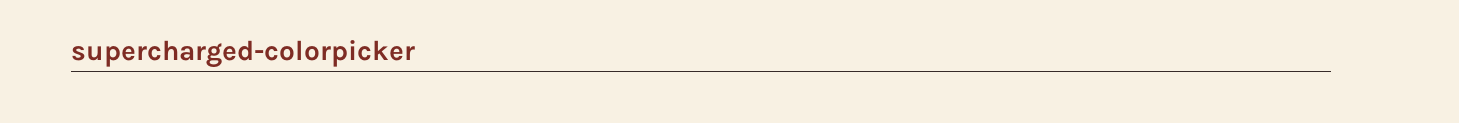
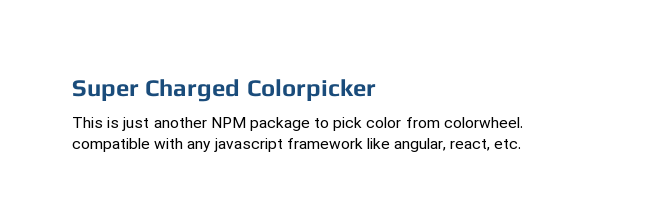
- supercharged-colorpicker
+ Super Charged Colorpicker
+ This is just another NPM package to pick color from colorwheel. compatible with any javascript framework like angular, react, etc.

